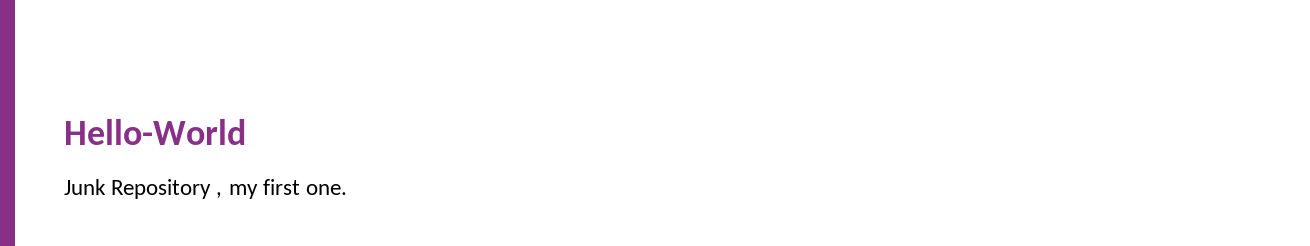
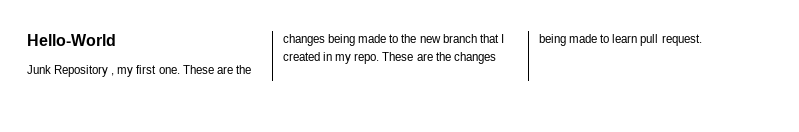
+ These are the changes being made to the new branch that I created in my repo. These are the changes being made to learn pull request.

